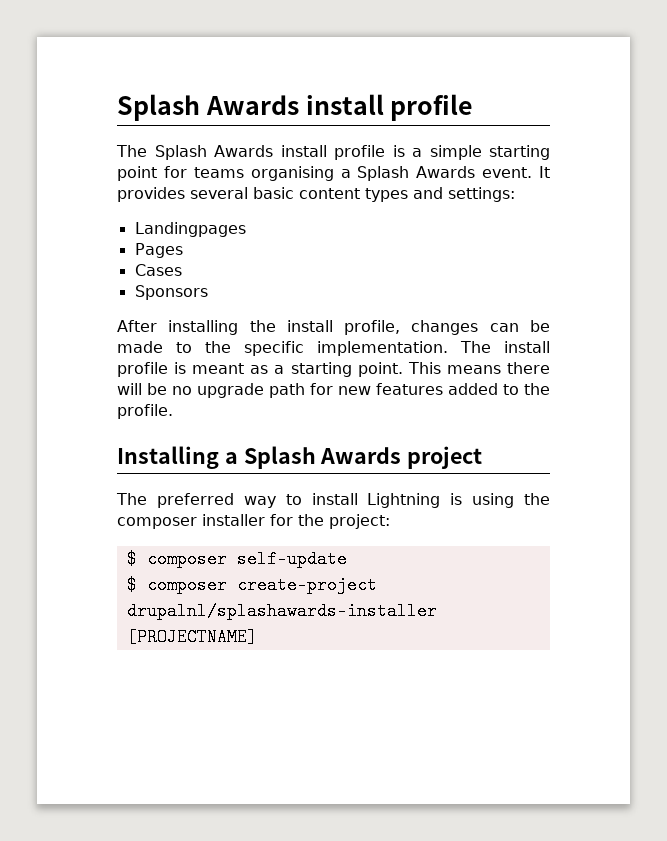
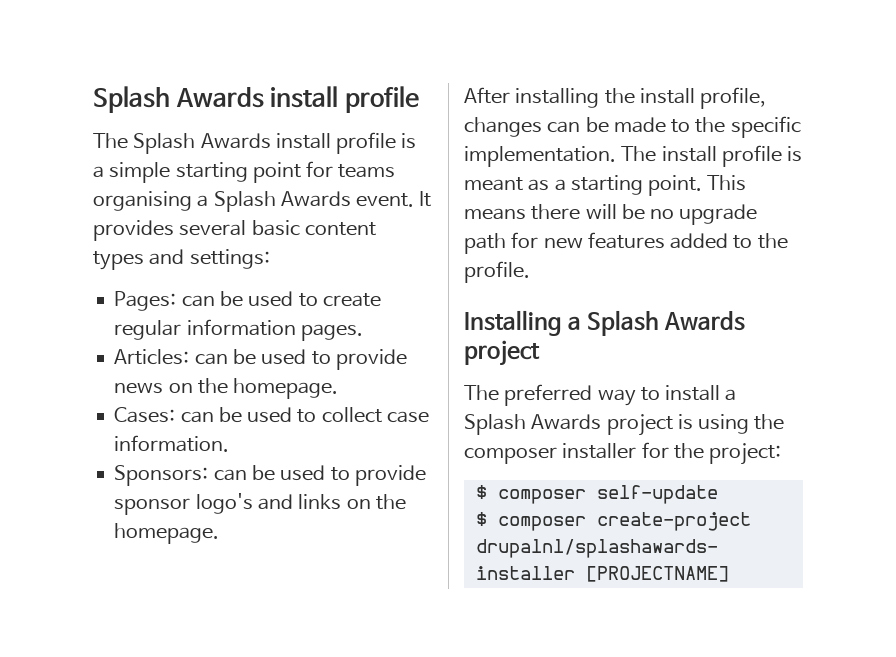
- Landingpages
- Pages
- Cases
- Sponsors
+ Pages: can be used to create regular information pages.
+ Articles: can be used to provide news on the homepage.
+ Cases: can be used to collect case information.
+ Sponsors: can be used to provide sponsor logo's and links on the homepage.
- The preferred way to install Lightning is using the composer installer for the project:
+ The preferred way to install a Splash Awards project is using the composer installer for the project:

